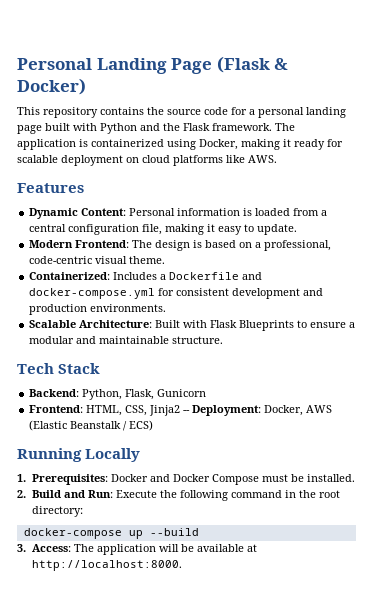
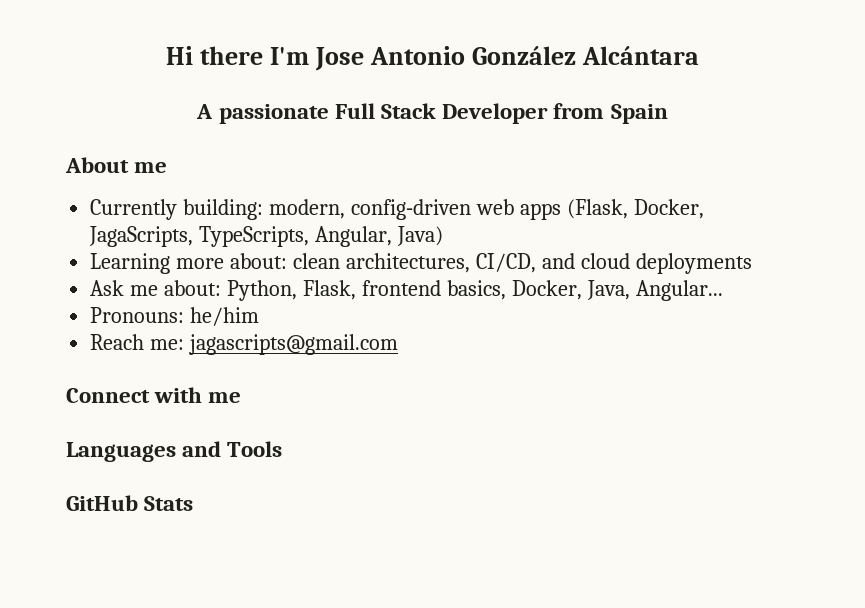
- Personal Landing Page (Flask & Docker)
- This repository contains the source code for a personal landing page built with Python and the Flask framework. The application is containerized using Docker, making it ready for scalable deployment on cloud platforms like AWS.
- Features
- Dynamic Content: Personal information is loaded from a central configuration file, making it easy to update.
- Modern Frontend: The design is based on a professional, code-centric visual theme.
- Containerized: Includes a Dockerfile and docker-compose.yml for consistent development and production environments.
- Scalable Architecture: Built with Flask Blueprints to ensure a modular and maintainable structure.
- Tech Stack
- Backend: Python, Flask, Gunicorn
- Frontend: HTML, CSS, Jinja2 -- Deployment: Docker, AWS (Elastic Beanstalk / ECS)
- Running Locally
- 1. Prerequisites: Docker and Docker Compose must be installed.
- 2. Build and Run: Execute the following command in the root directory:
- docker-compose up --build
- 3. Access: The application will be available at http://localhost:8000.
+ Hi there I'm Jose Antonio González Alcántara
+ A passionate Full Stack Developer from Spain
+ About me
+ Currently building: modern, config‑driven web apps (Flask, Docker, JagaScripts, TypeScripts, Angular, Java)
+ Learning more about: clean architectures, CI/CD, and cloud deployments
+ Ask me about: Python, Flask, frontend basics, Docker, Java, Angular...
+ Pronouns: he/him
+ Reach me: jagascripts@gmail.com
+ Connect with me
+ Languages and Tools
+ GitHub Stats

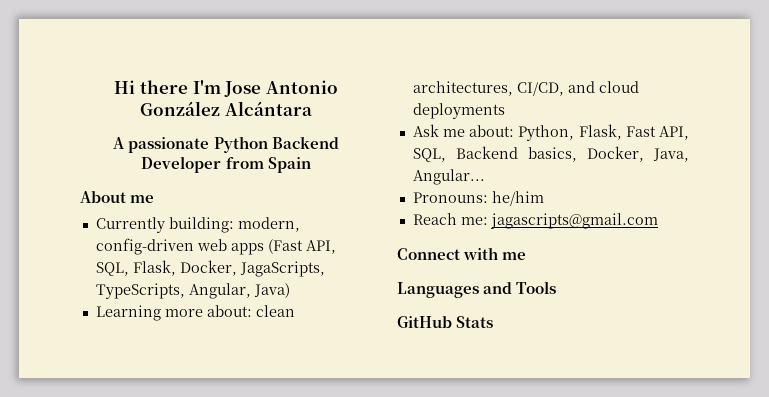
- A passionate Full Stack Developer from Spain
+ A passionate Python Backend Developer from Spain
- Currently building: modern, config‑driven web apps (Flask, Docker, JagaScripts, TypeScripts, Angular, Java)
+ Currently building: modern, config‑driven web apps (Fast API, SQL, Flask, Docker, JagaScripts, TypeScripts, Angular, Java)
- Ask me about: Python, Flask, frontend basics, Docker, Java, Angular...
+ Ask me about: Python, Flask, Fast API, SQL, Backend basics, Docker, Java, Angular...

